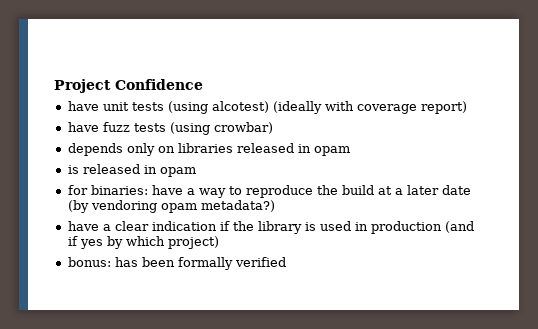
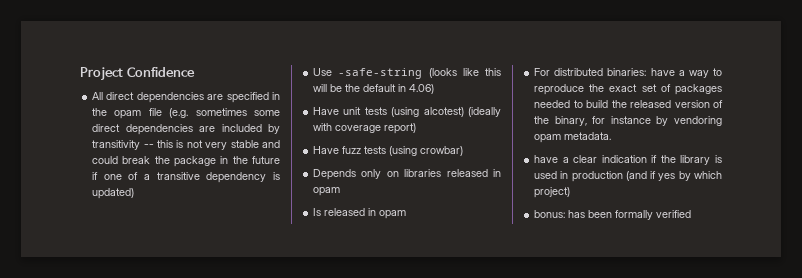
- have unit tests (using alcotest) (ideally with coverage report)
+ All direct dependencies are specified in the opam file (e.g. sometimes some direct dependencies are included by transitivity -- this is not very stable and could break the package in the future if one of a transitive dependency is updated)
+ Use -safe-string (looks like this will be the default in 4.06)
+ Have unit tests (using alcotest) (ideally with coverage report)
- have fuzz tests (using crowbar)
+ Have fuzz tests (using crowbar)
- depends only on libraries released in opam
+ Depends only on libraries released in opam
- is released in opam
- for binaries: have a way to reproduce the build at a later date (by vendoring opam metadata?)
+ Is released in opam
+ For distributed binaries: have a way to reproduce the exact set of packages needed to build the released version of the binary, for instance by vendoring opam metadata.

